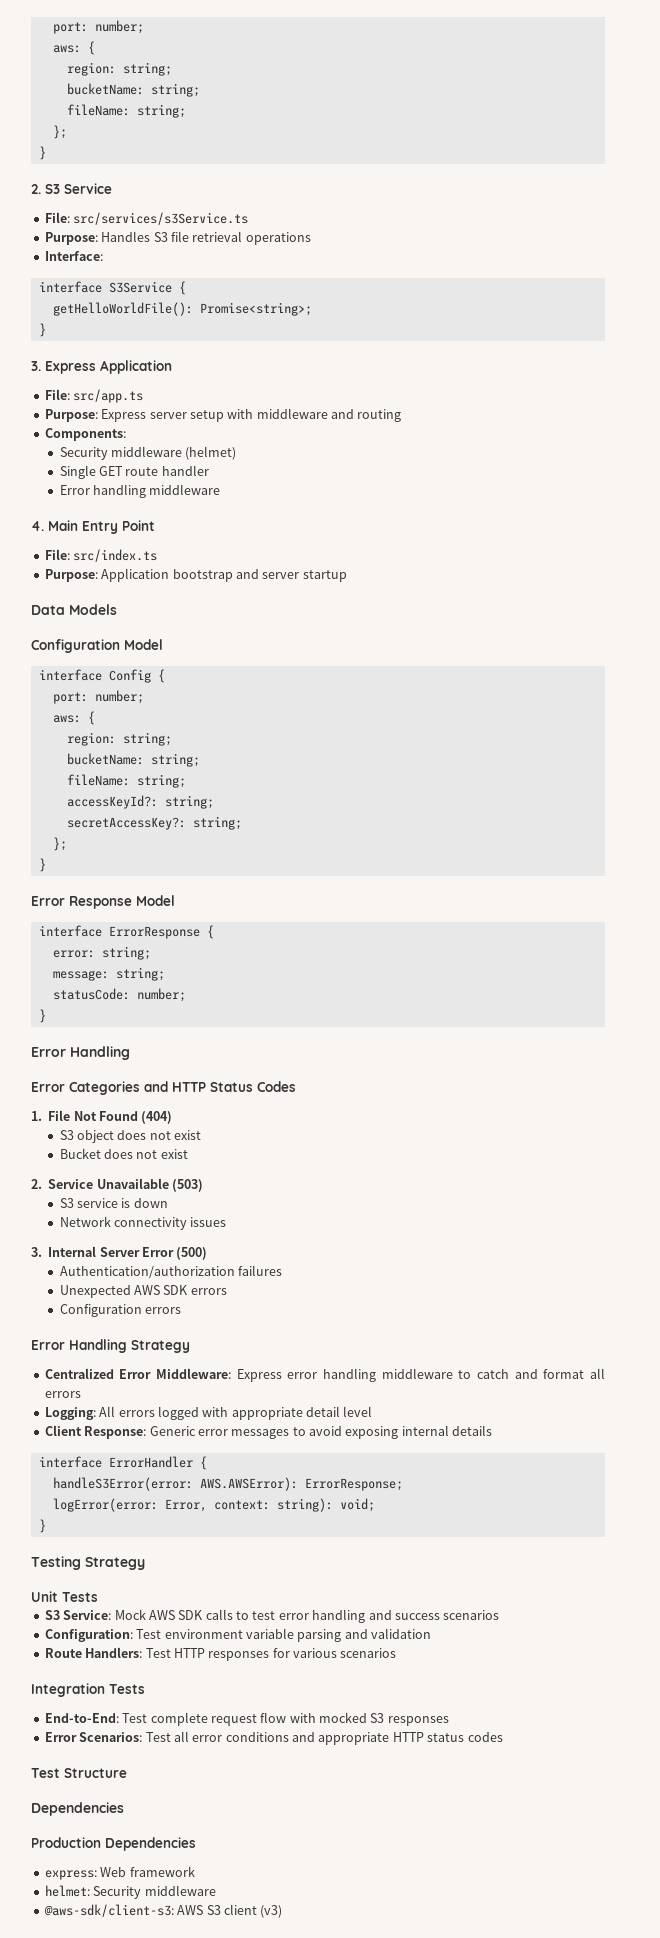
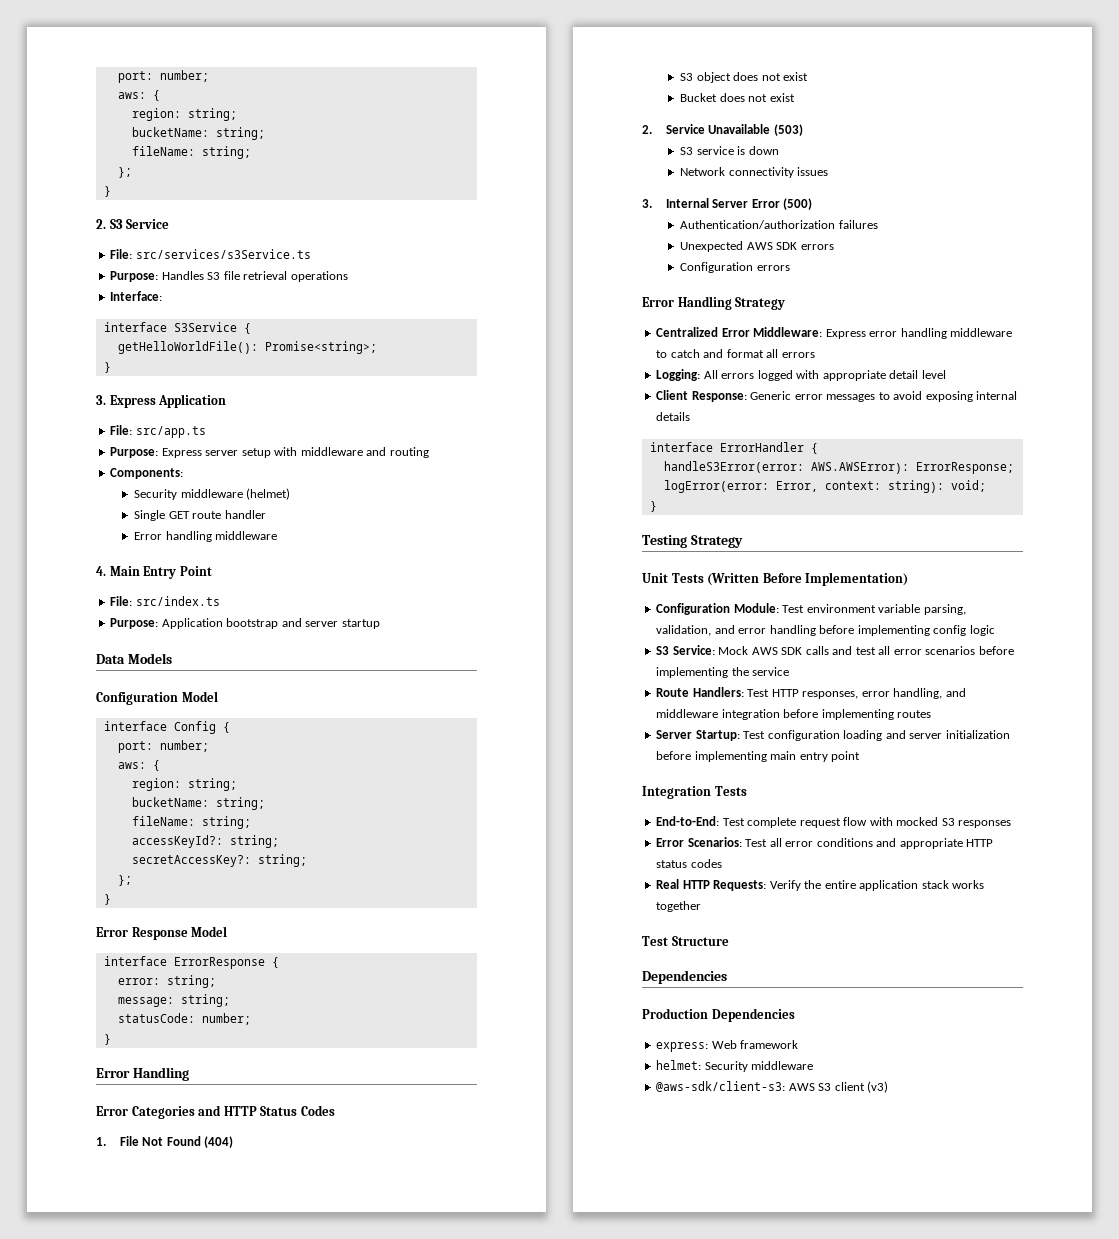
- Unit Tests
+ Unit Tests (Written Before Implementation)
+ Configuration Module: Test environment variable parsing, validation, and error handling before implementing config logic
- S3 Service: Mock AWS SDK calls to test error handling and success scenarios
- Configuration: Test environment variable parsing and validation
- Route Handlers: Test HTTP responses for various scenarios
+ S3 Service: Mock AWS SDK calls and test all error scenarios before implementing the service
+ Route Handlers: Test HTTP responses, error handling, and middleware integration before implementing routes
+ Server Startup: Test configuration loading and server initialization before implementing main entry point
+ Real HTTP Requests: Verify the entire application stack works together

